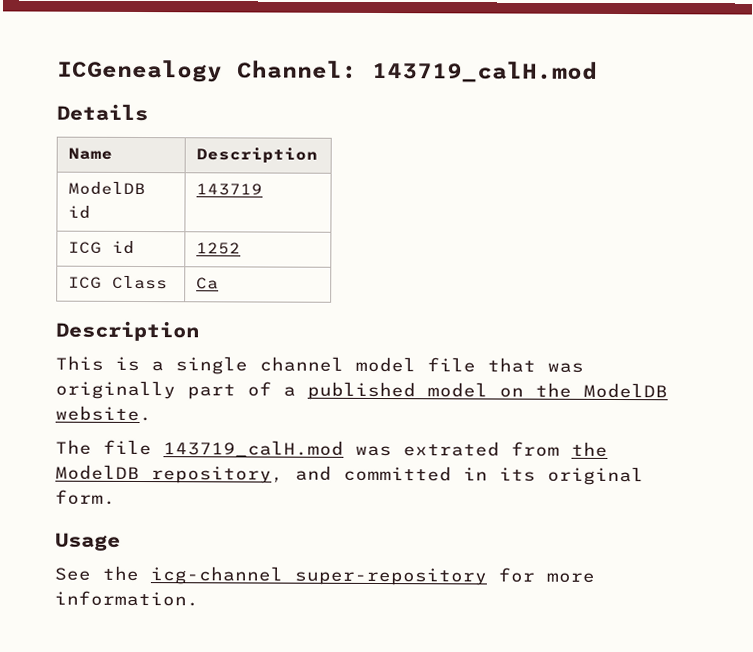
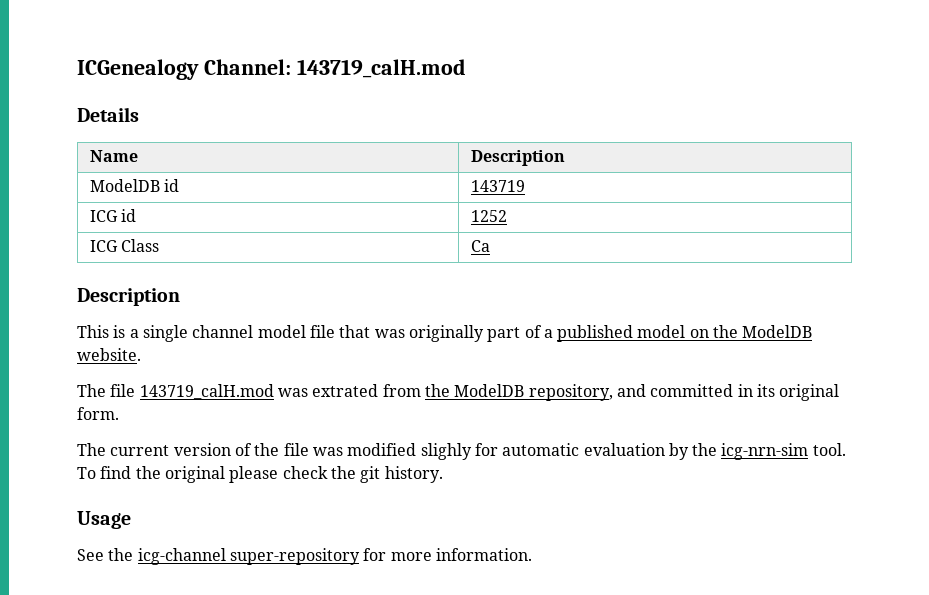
+ The current version of the file was modified slighly for automatic evaluation by the icg-nrn-sim tool. To find the original please check the git history.

